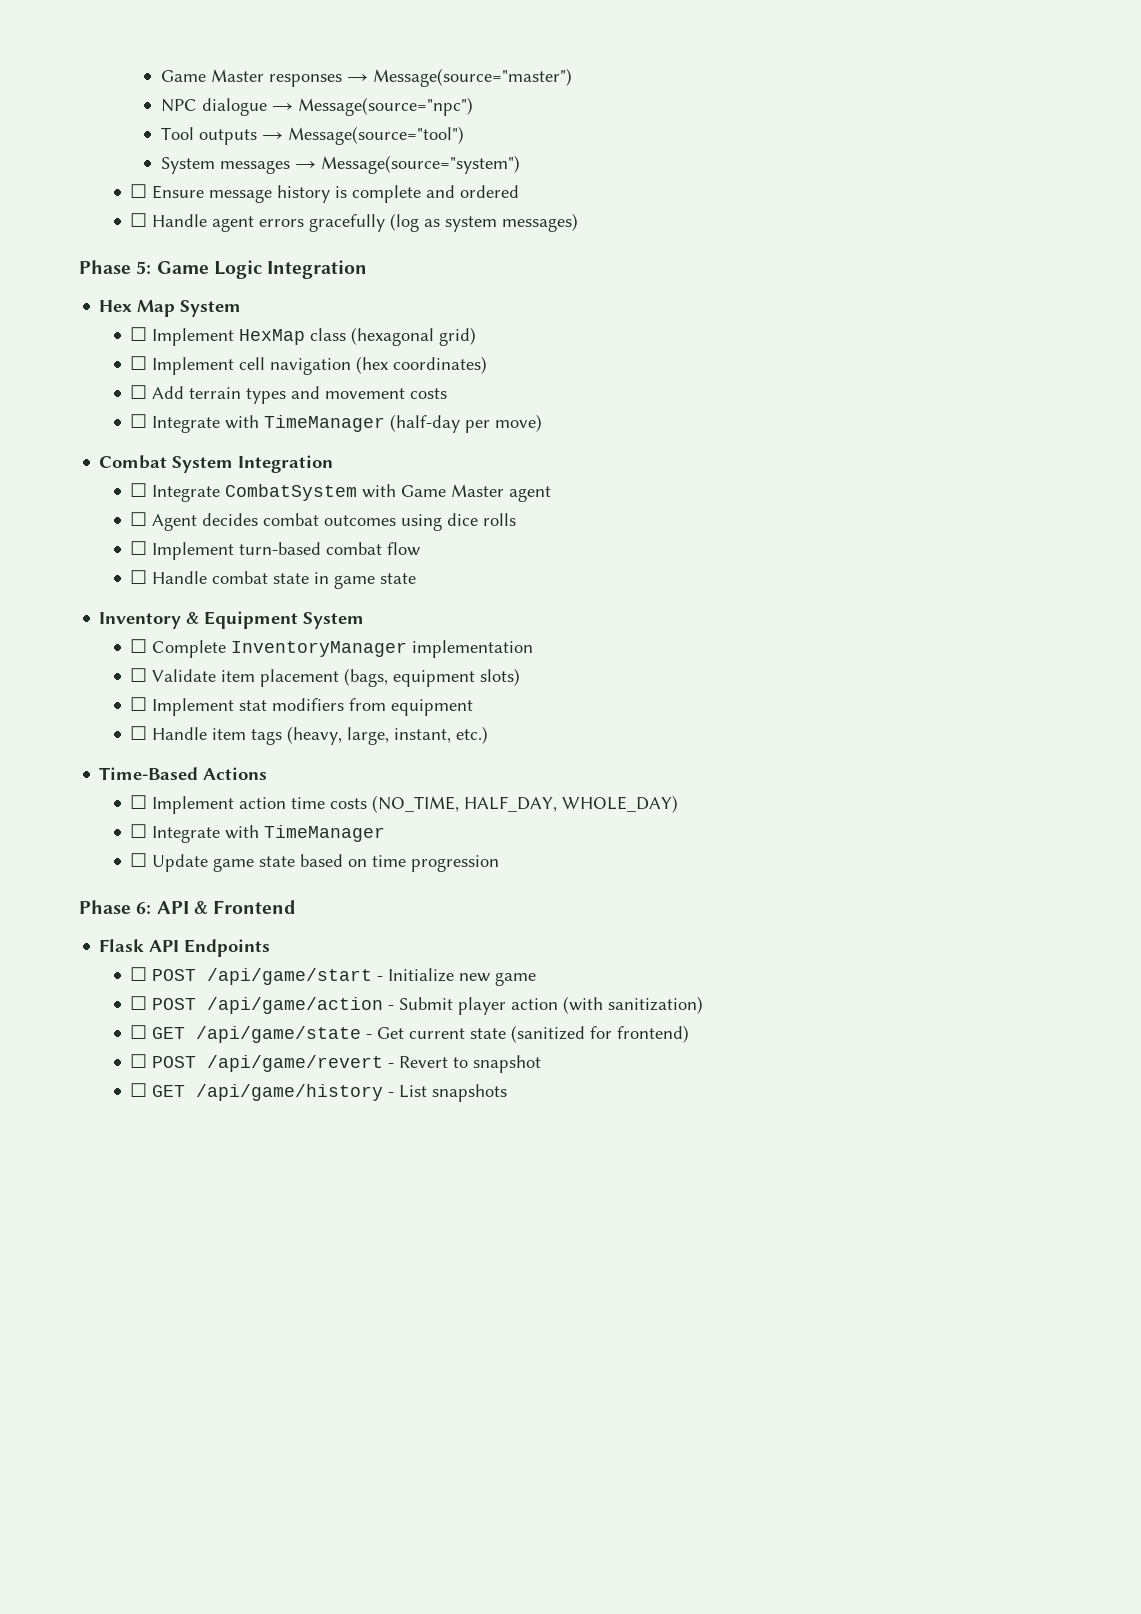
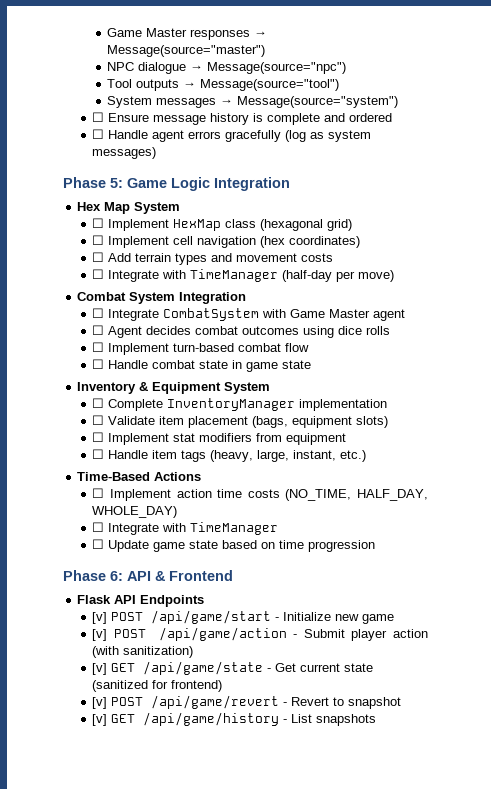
- ☐ POST /api/game/start - Initialize new game
+ [v] POST /api/game/start - Initialize new game
- ☐ POST /api/game/action - Submit player action (with sanitization)
+ [v] POST /api/game/action - Submit player action (with sanitization)
- ☐ GET /api/game/state - Get current state (sanitized for frontend)
+ [v] GET /api/game/state - Get current state (sanitized for frontend)
- ☐ POST /api/game/revert - Revert to snapshot
+ [v] POST /api/game/revert - Revert to snapshot
- ☐ GET /api/game/history - List snapshots
+ [v] GET /api/game/history - List snapshots

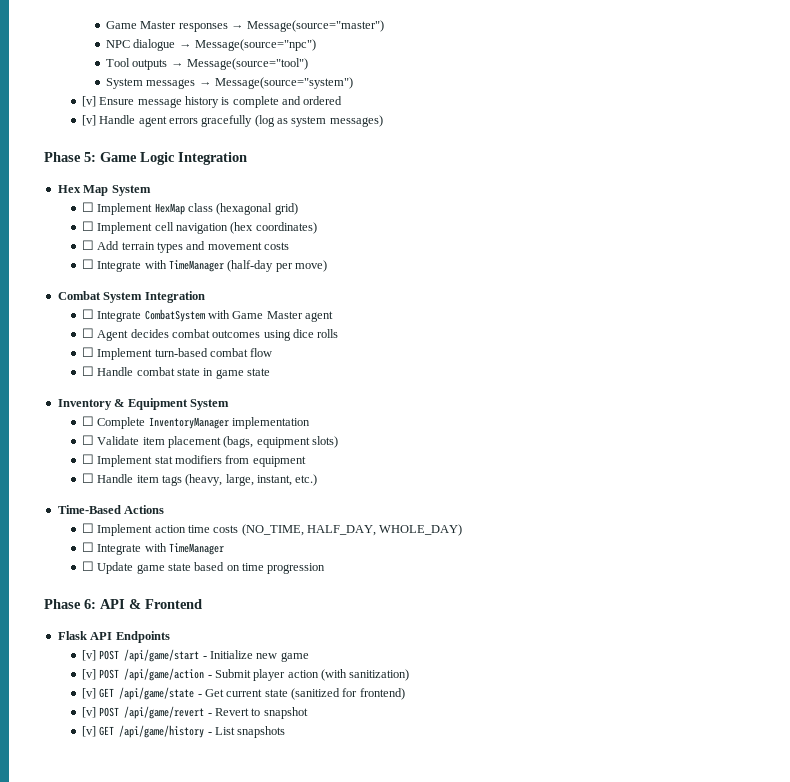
- ☐ Ensure message history is complete and ordered
+ [v] Ensure message history is complete and ordered
- ☐ Handle agent errors gracefully (log as system messages)
+ [v] Handle agent errors gracefully (log as system messages)

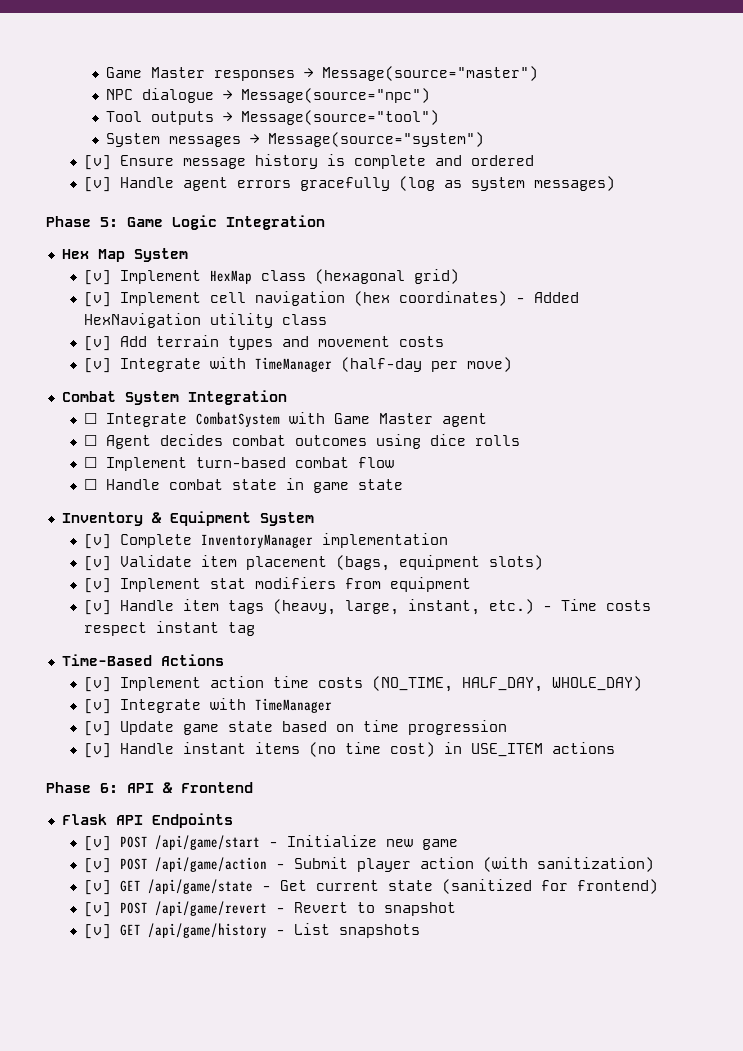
- ☐ Implement HexMap class (hexagonal grid)
+ [v] Implement HexMap class (hexagonal grid)
- ☐ Implement cell navigation (hex coordinates)
- ☐ Add terrain types and movement costs
+ [v] Implement cell navigation (hex coordinates) - Added HexNavigation utility class
+ [v] Add terrain types and movement costs
- ☐ Integrate with TimeManager (half-day per move)
+ [v] Integrate with TimeManager (half-day per move)
- ☐ Complete InventoryManager implementation
+ [v] Complete InventoryManager implementation
- ☐ Validate item placement (bags, equipment slots)
+ [v] Validate item placement (bags, equipment slots)
- ☐ Implement stat modifiers from equipment
+ [v] Implement stat modifiers from equipment
- ☐ Handle item tags (heavy, large, instant, etc.)
+ [v] Handle item tags (heavy, large, instant, etc.) - Time costs respect instant tag
- ☐ Implement action time costs (NO_TIME, HALF_DAY, WHOLE_DAY)
- ☐ Integrate with TimeManager
+ [v] Implement action time costs (NO_TIME, HALF_DAY, WHOLE_DAY)
+ [v] Integrate with TimeManager
- ☐ Update game state based on time progression
+ [v] Update game state based on time progression
+ [v] Handle instant items (no time cost) in USE_ITEM actions

